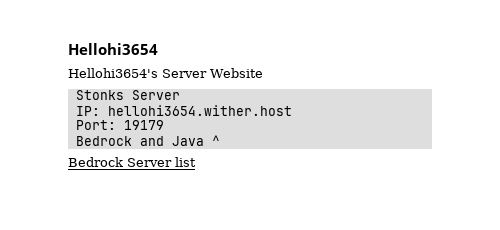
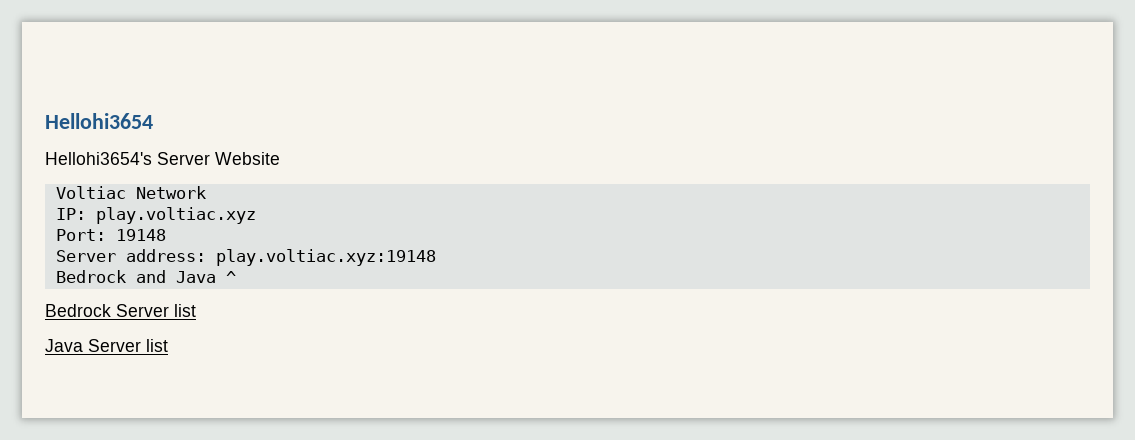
- Stonks Server
+ Voltiac Network
- IP: hellohi3654.wither.host
+ IP: play.voltiac.xyz
- Port: 19179
+ Port: 19148
+ Server address: play.voltiac.xyz:19148
+ Java Server list

